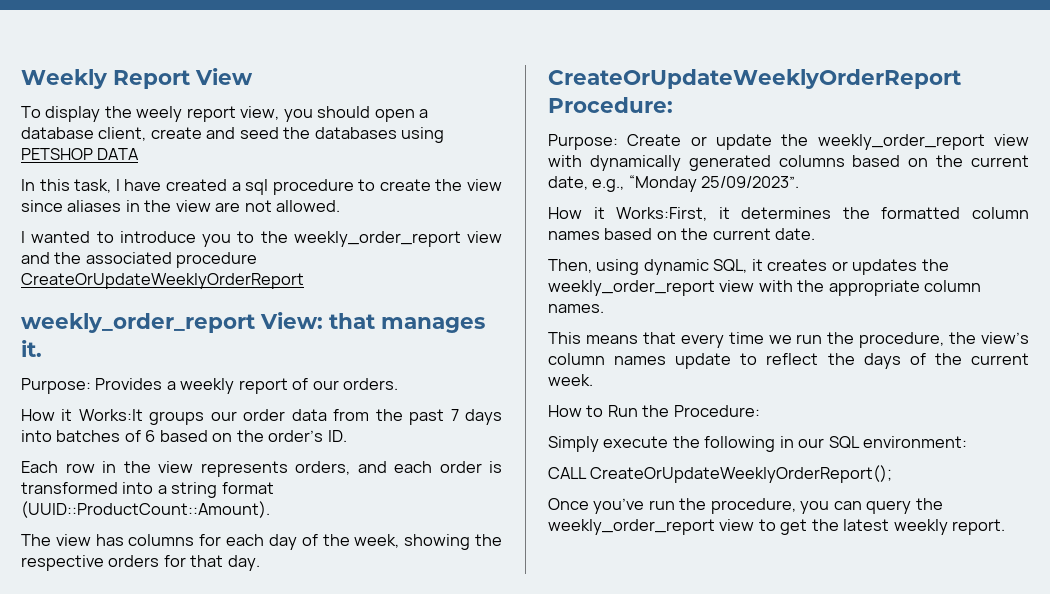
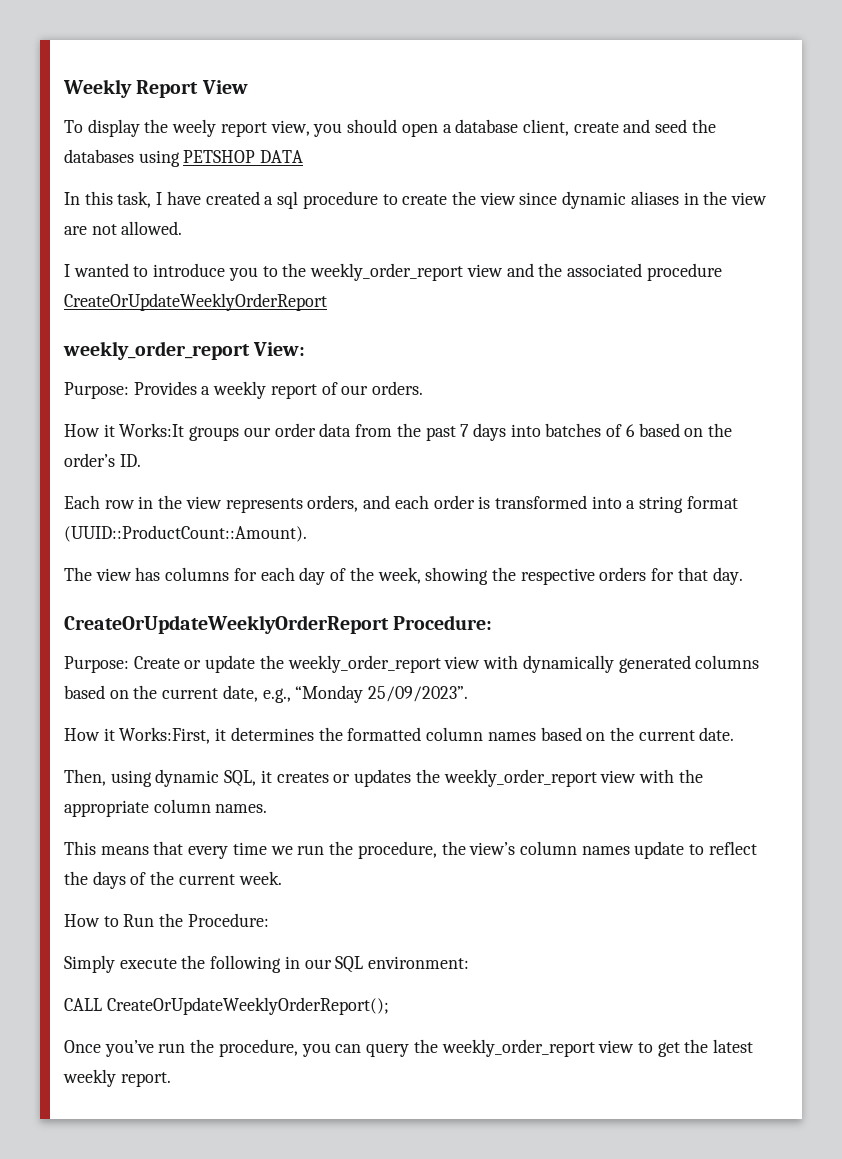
- In this task, I have created a sql procedure to create the view since aliases in the view are not allowed.
+ In this task, I have created a sql procedure to create the view since dynamic aliases in the view are not allowed.
- weekly_order_report View: that manages it.
+ weekly_order_report View:

